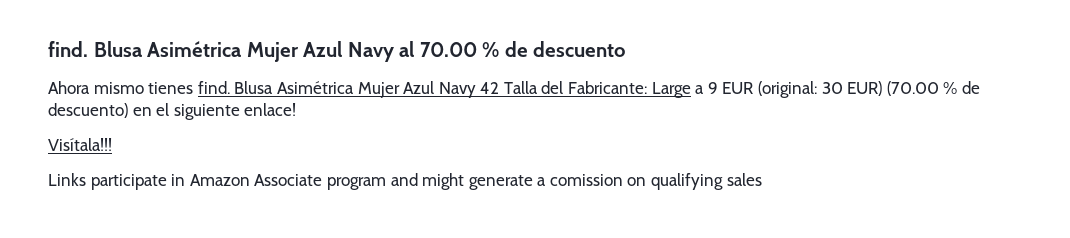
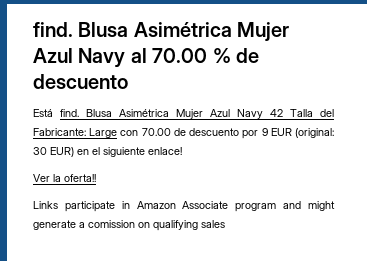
- Ahora mismo tienes find.
+ Está find.
- Blusa Asimétrica Mujer Azul Navy 42 Talla del Fabricante: Large a 9 EUR (original: 30 EUR) (70.00 % de descuento) en el siguiente enlace!
+ Blusa Asimétrica Mujer Azul Navy 42 Talla del Fabricante: Large con 70.00 de descuento por 9 EUR (original: 30 EUR) en el siguiente enlace!
- Visítala!!!
+ Ver la oferta!!

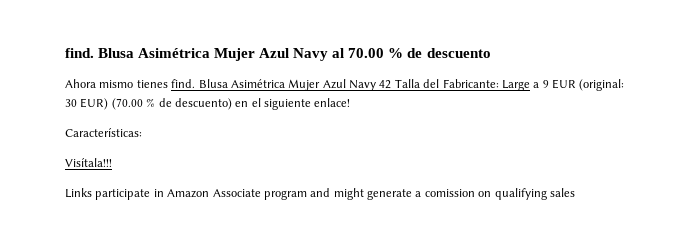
- Está find.
+ Ahora mismo tienes find.
- Blusa Asimétrica Mujer Azul Navy 42 Talla del Fabricante: Large con 70.00 de descuento por 9 EUR (original: 30 EUR) en el siguiente enlace!
+ Blusa Asimétrica Mujer Azul Navy 42 Talla del Fabricante: Large a 9 EUR (original: 30 EUR) (70.00 % de descuento) en el siguiente enlace!
- Ver la oferta!!
+ Características:
+ Visítala!!!

